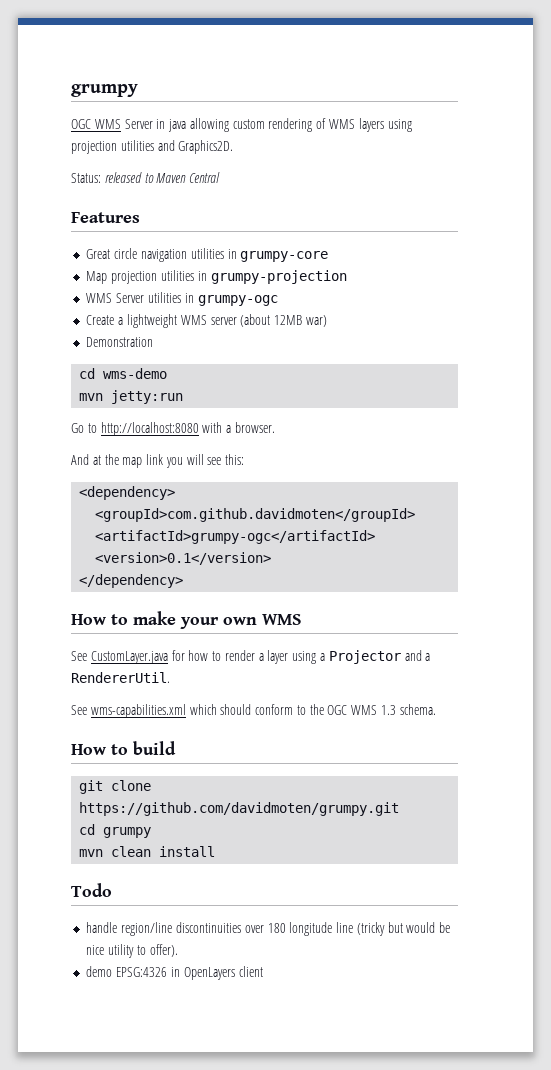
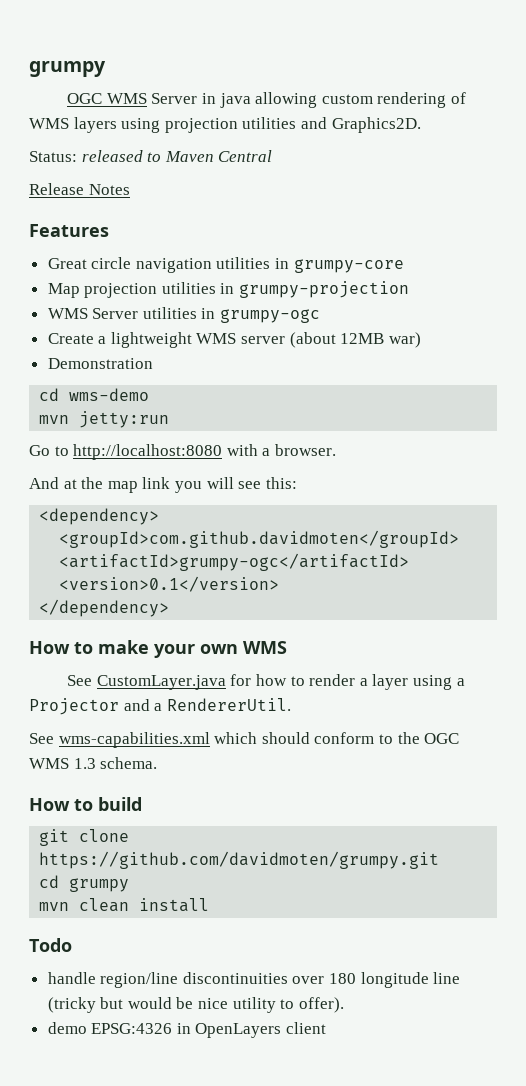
+ Release Notes

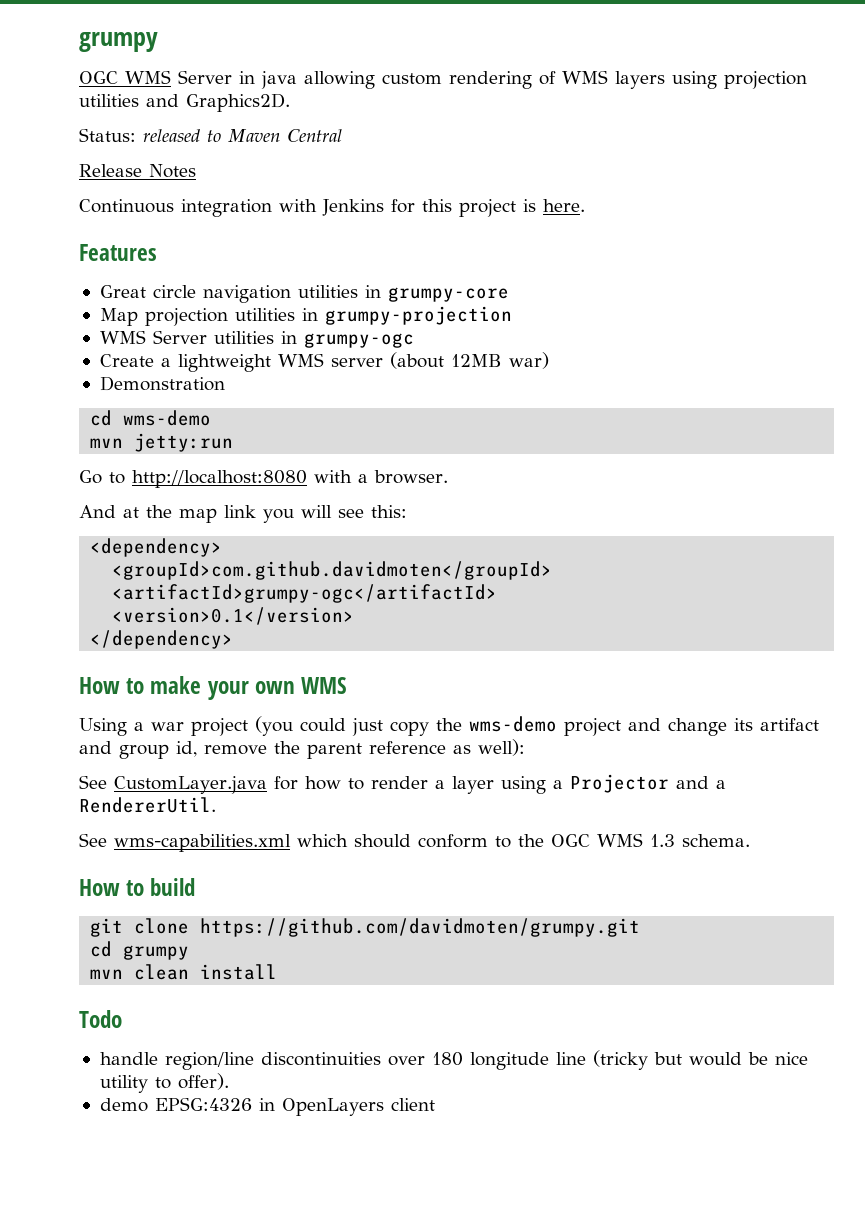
+ Continuous integration with Jenkins for this project is here.
+ Using a war project (you could just copy the wms-demo project and change its artifact and group id, remove the parent reference as well):

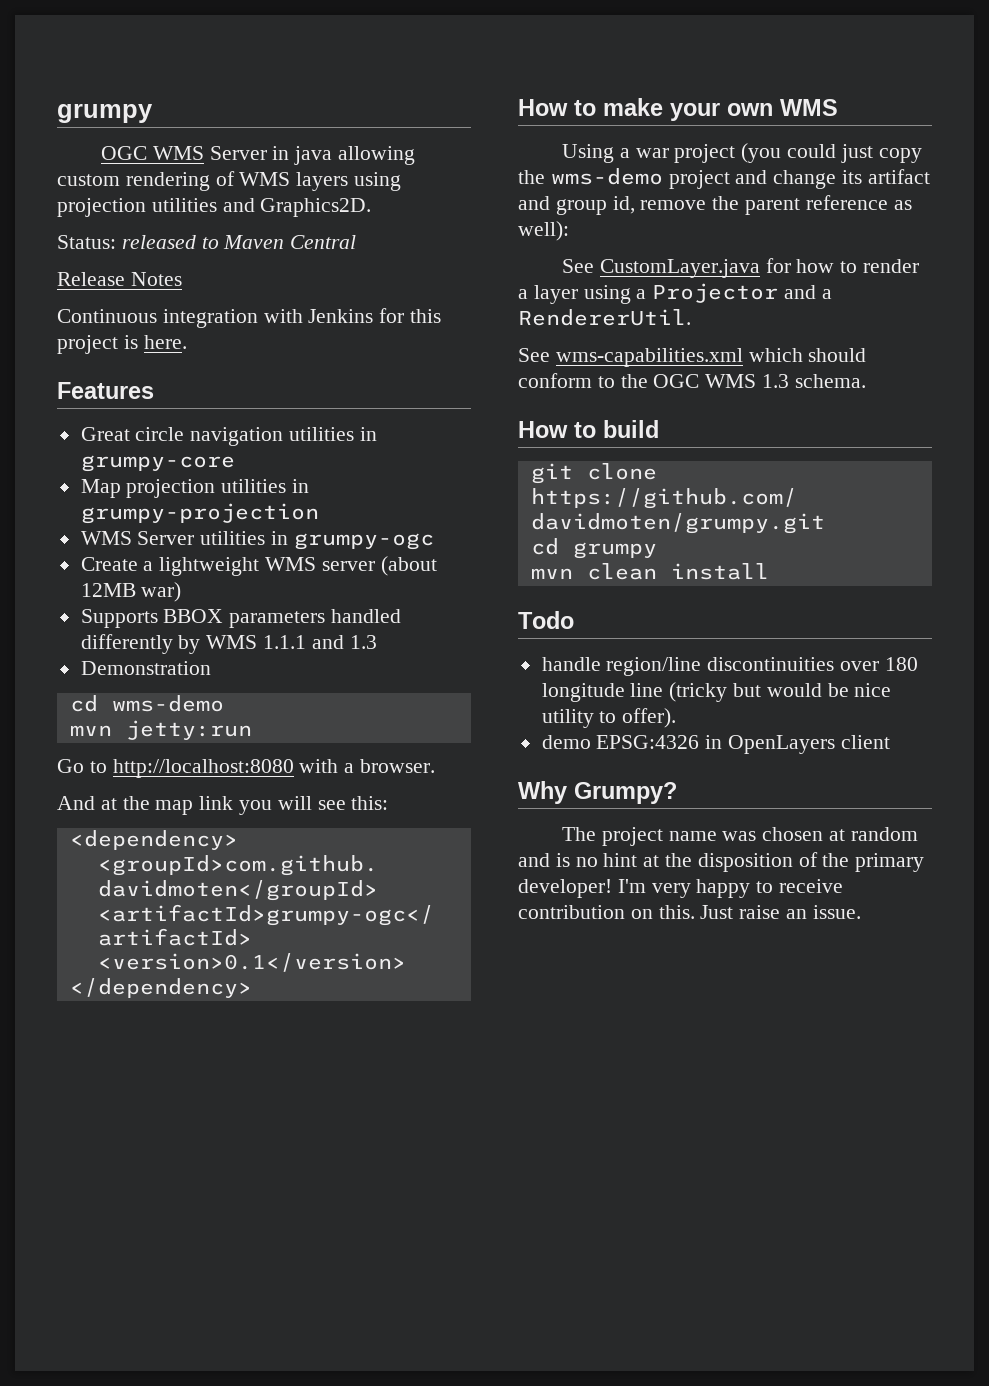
+ Supports BBOX parameters handled differently by WMS 1.1.1 and 1.3
+ Why Grumpy?
+ The project name was chosen at random and is no hint at the disposition of the primary developer! I'm very happy to receive contribution on this. Just raise an issue.

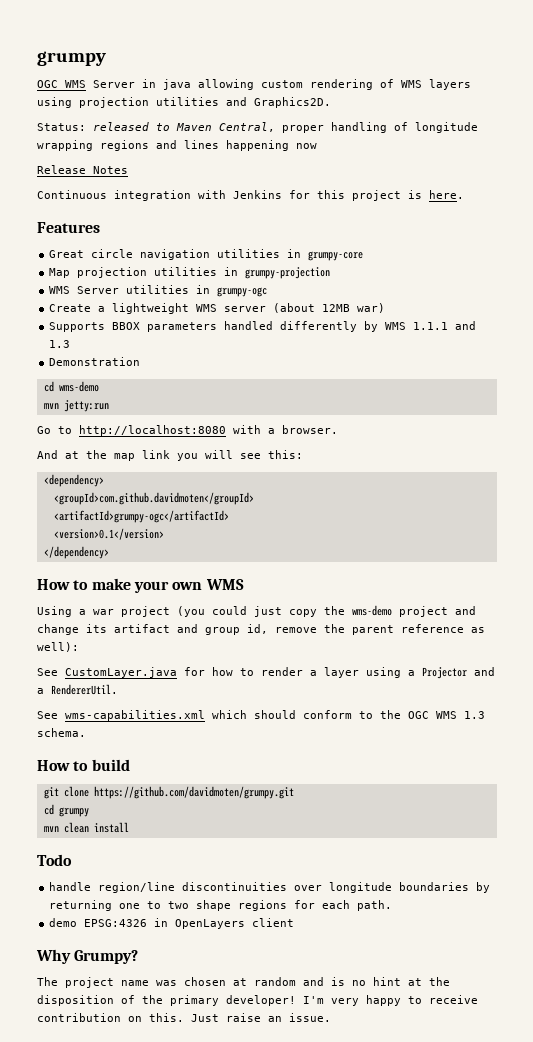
- Status: released to Maven Central
+ Status: released to Maven Central, proper handling of longitude wrapping regions and lines happening now
- handle region/line discontinuities over 180 longitude line (tricky but would be nice utility to offer).
+ handle region/line discontinuities over longitude boundaries by returning one to two shape regions for each path.

